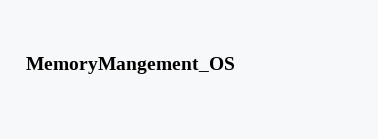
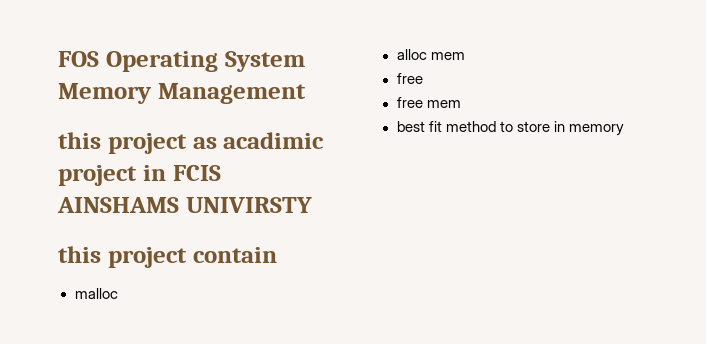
- MemoryMangement_OS
+ FOS Operating System Memory Management
+ this project as acadimic project in FCIS AINSHAMS UNIVIRSTY
+ this project contain
+ malloc
+ alloc mem
+ free
+ free mem
+ best fit method to store in memory

